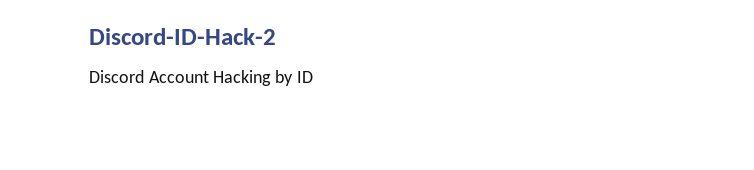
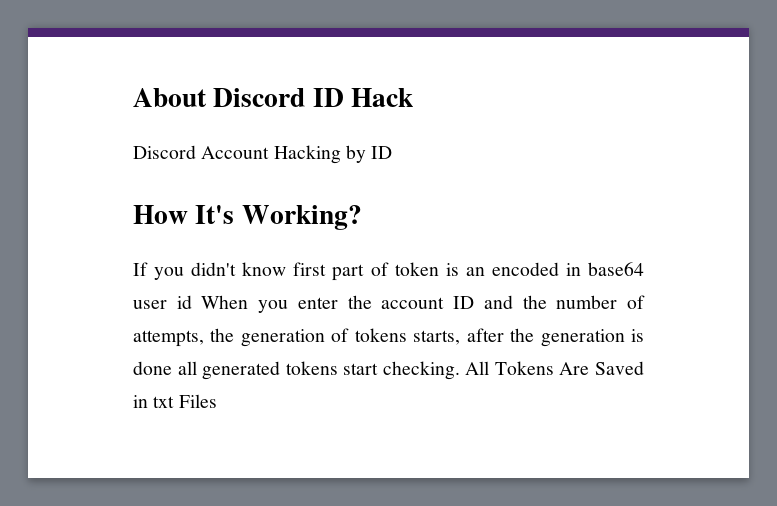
- Discord-ID-Hack-2
+ About Discord ID Hack
+ How It's Working?
+ If you didn't know first part of token is an encoded in base64 user id When you enter the account ID and the number of attempts, the generation of tokens starts, after the generation is done all generated tokens start checking. All Tokens Are Saved in txt Files

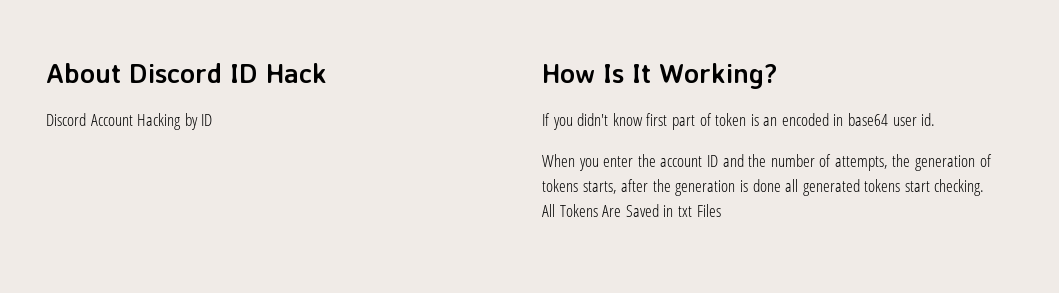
- How It's Working?
+ How Is It Working?
- If you didn't know first part of token is an encoded in base64 user id When you enter the account ID and the number of attempts, the generation of tokens starts, after the generation is done all generated tokens start checking.
+ If you didn't know first part of token is an encoded in base64 user id.
+ When you enter the account ID and the number of attempts, the generation of tokens starts, after the generation is done all generated tokens start checking.

